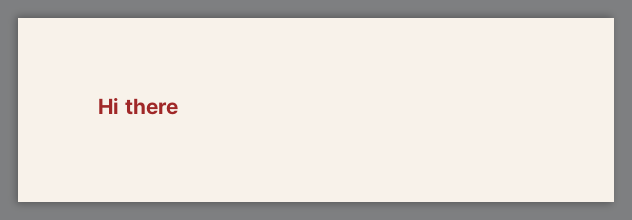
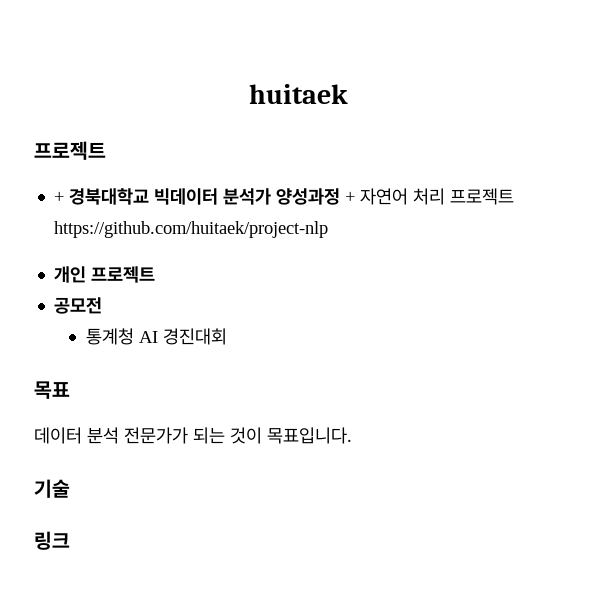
- Hi there
+ huitaek
+ 프로젝트
+ + 경북대학교 빅데이터 분석가 양성과정 + 자연어 처리 프로젝트 https://github.com/huitaek/project-nlp
+ 개인 프로젝트
+ 공모전
+ 통계청 AI 경진대회
+ 목표
+ 데이터 분석 전문가가 되는 것이 목표입니다.
+ 기술
+ 링크

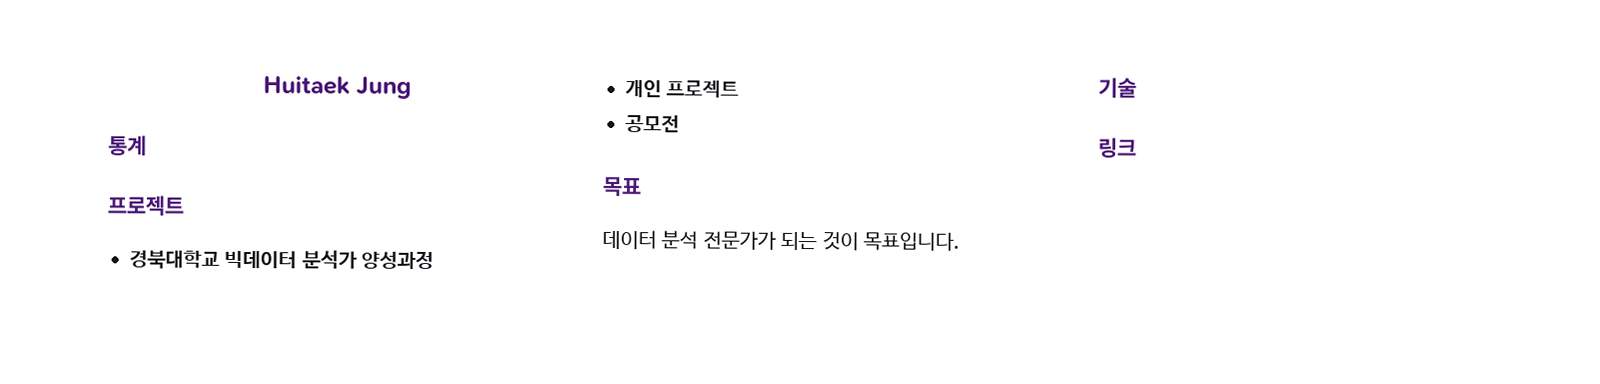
- huitaek
+ Huitaek Jung
+ 통계
  프로젝트
- + 경북대학교 빅데이터 분석가 양성과정 + 자연어 처리 프로젝트 https://github.com/huitaek/project-nlp
+ 경북대학교 빅데이터 분석가 양성과정
- 통계청 AI 경진대회

